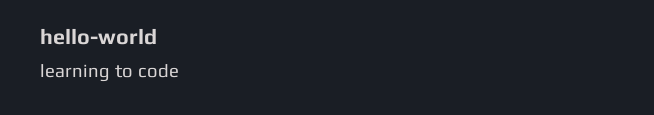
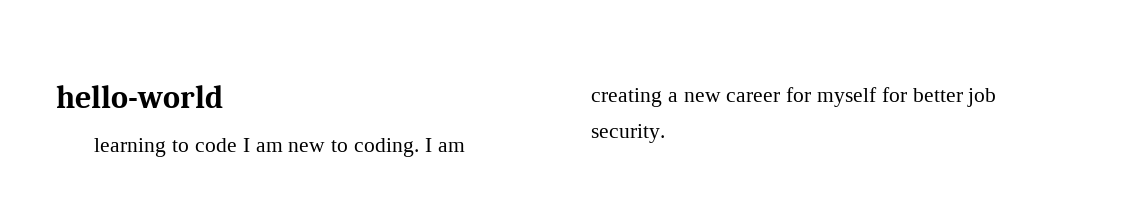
- learning to code
+ learning to code I am new to coding. I am creating a new career for myself for better job security.

